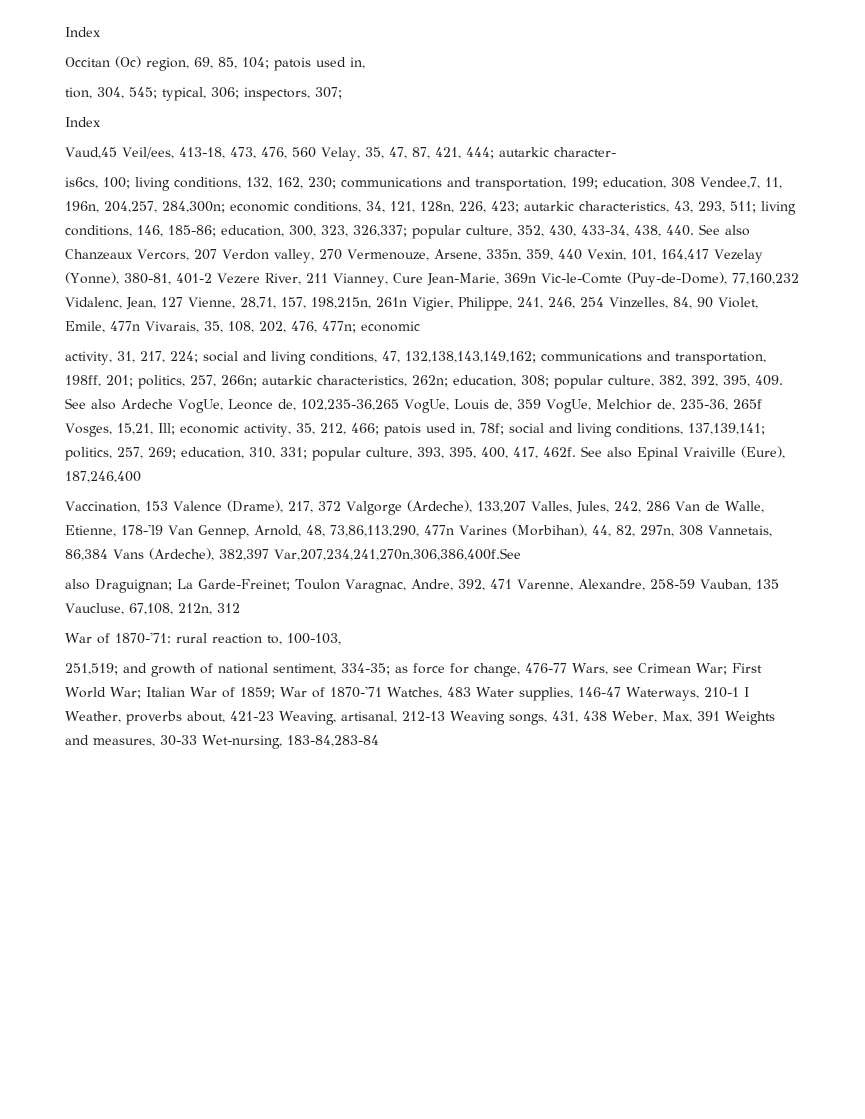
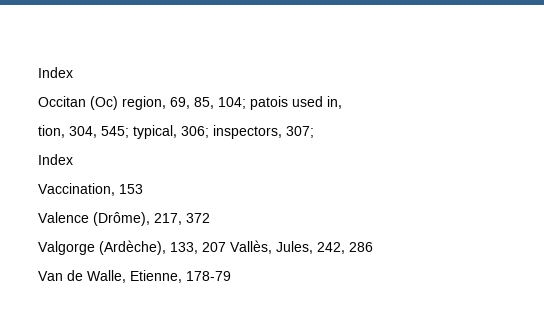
- Vaud,45 Veil/ees, 413-18, 473, 476, 560 Velay, 35, 47, 87, 421, 444; autarkic character-
- is6cs, 100; living conditions, 132, 162, 230; communications and transportation, 199; education, 308 Vendee,7, 11, 196n, 204,257, 284,300n; economic conditions, 34, 121, 128n, 226, 423; autarkic characteristics, 43, 293, 511; living conditions, 146, 185-86; education, 300, 323, 326,337; popular culture, 352, 430, 433-34, 438, 440. See also Chanzeaux Vercors, 207 Verdon valley, 270 Vermenouze, Arsene, 335n, 359, 440 Vexin, 101, 164,417 Vezelay (Yonne), 380-81, 401-2 Vezere River, 211 Vianney, Cure Jean-Marie, 369n Vic-le-Comte (Puy-de-Dome), 77,160,232 Vidalenc, Jean, 127 Vienne, 28,71, 157, 198,215n, 261n Vigier, Philippe, 241, 246, 254 Vinzelles, 84, 90 Violet, Emile, 477n Vivarais, 35, 108, 202, 476, 477n; economic
- activity, 31, 217, 224; social and living conditions, 47, 132,138,143,149,162; communications and transportation, 198ff, 201; politics, 257, 266n; autarkic characteristics, 262n; education, 308; popular culture, 382, 392, 395, 409. See also Ardeche VogUe, Leonce de, 102,235-36,265 VogUe, Louis de, 359 VogUe, Melchior de, 235-36, 265f Vosges, 15,21, Ill; economic activity, 35, 212, 466; patois used in, 78f; social and living conditions, 137,139,141; politics, 257, 269; education, 310, 331; popular culture, 393, 395, 400, 417, 462f. See also Epinal Vraiville (Eure), 187,246,400
- Vaccination, 153 Valence (Drame), 217, 372 Valgorge (Ardeche), 133,207 Valles, Jules, 242, 286 Van de Walle, Etienne, 178-'l9 Van Gennep, Arnold, 48, 73,86,113,290, 477n Varines (Morbihan), 44, 82, 297n, 308 Vannetais, 86,384 Vans (Ardeche), 382,397 Var,207,234,241,270n,306,386,400f.See
- also Draguignan; La Garde-Freinet; Toulon Varagnac, Andre, 392, 471 Varenne, Alexandre, 258-59 Vauban, 135 Vaucluse, 67,108, 212n, 312
- War of 1870-'71: rural reaction to, 100-103,
- 251,519; and growth of national sentiment, 334-35; as force for change, 476-77 Wars, see Crimean War; First World War; Italian War of 1859; War of 1870-'71 Watches, 483 Water supplies, 146-47 Waterways, 210-1 I Weather, proverbs about, 421-23 Weaving, artisanal, 212-13 Weaving songs, 431, 438 Weber, Max, 391 Weights and measures, 30-33 Wet-nursing, 183-84,283-84
+ Vaccination, 153
+ Valence (Drôme), 217, 372
+ Valgorge (Ardèche), 133, 207 Vallès, Jules, 242, 286
+ Van de Walle, Etienne, 178-79

